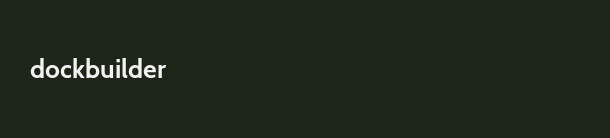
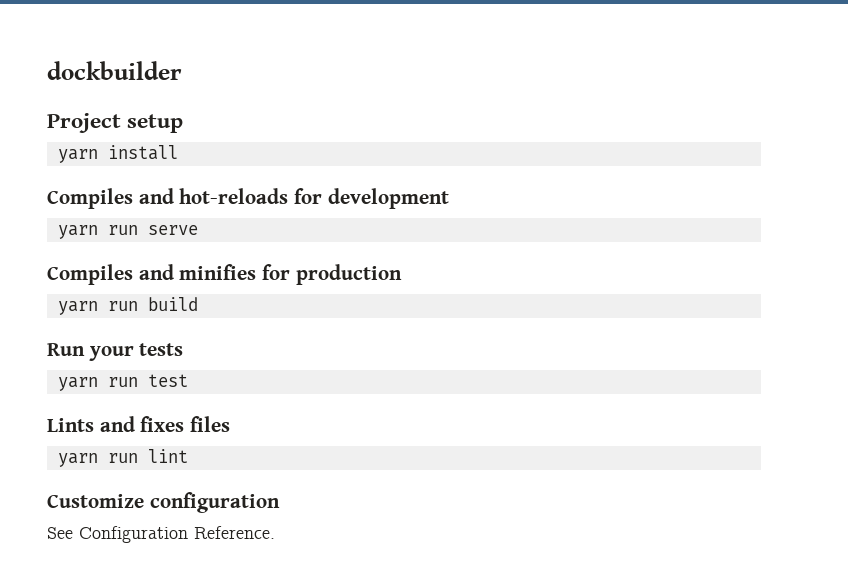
+ Project setup
+ yarn install
+ Compiles and hot-reloads for development
+ yarn run serve
+ Compiles and minifies for production
+ yarn run build
+ Run your tests
+ yarn run test
+ Lints and fixes files
+ yarn run lint
+ Customize configuration
+ See Configuration Reference.

